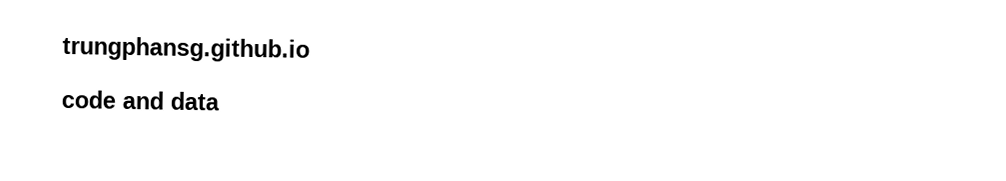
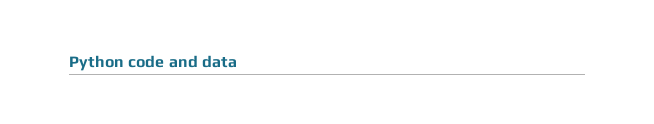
- trungphansg.github.io
- code and data
+ Python code and data

